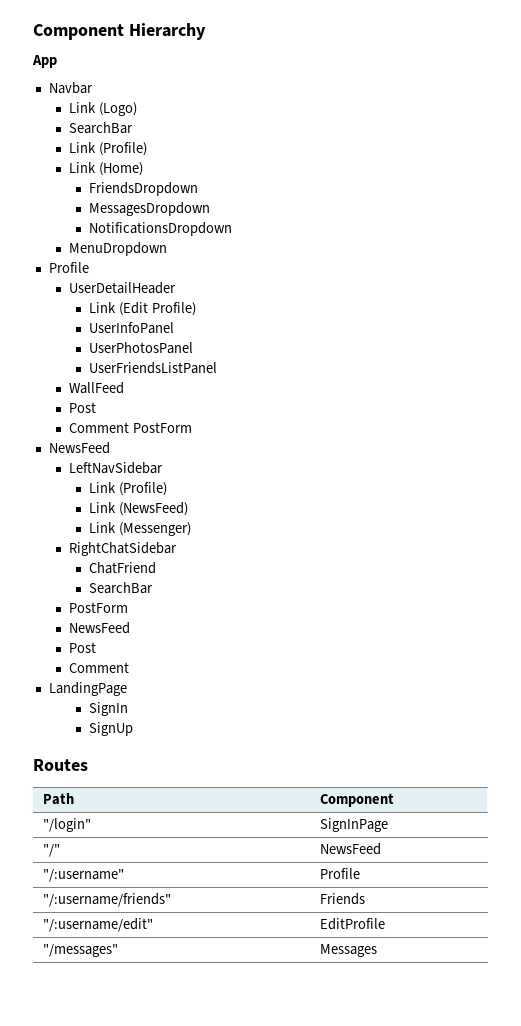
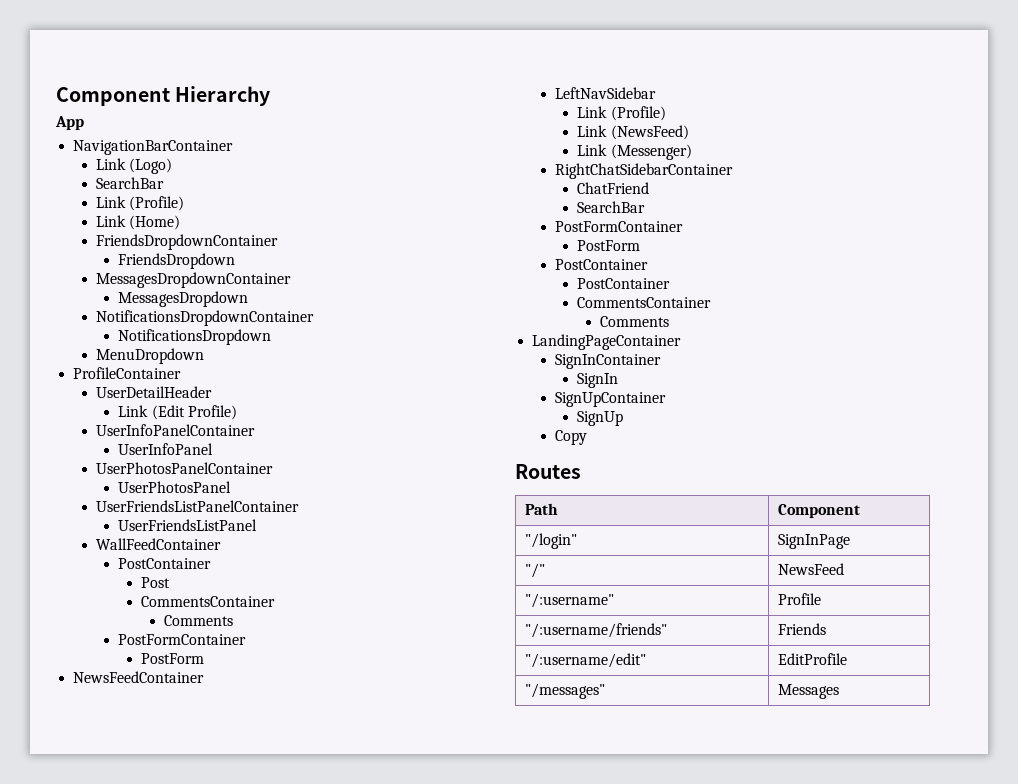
- Navbar
+ NavigationBarContainer
+ FriendsDropdownContainer
+ MessagesDropdownContainer
+ NotificationsDropdownContainer
  MenuDropdown
- Profile
+ ProfileContainer
+ UserInfoPanelContainer
+ UserPhotosPanelContainer
+ UserFriendsListPanelContainer
- WallFeed
+ WallFeedContainer
+ PostContainer
  Post
- Comment PostForm
- NewsFeed
+ CommentsContainer
+ Comments
+ PostFormContainer
+ PostForm
+ NewsFeedContainer
- RightChatSidebar
+ RightChatSidebarContainer
  ChatFriend
  SearchBar
+ PostFormContainer
  PostForm
- NewsFeed
- Post
- Comment
- LandingPage
+ PostContainer
+ PostContainer
+ CommentsContainer
+ Comments
+ LandingPageContainer
+ SignInContainer
+ SignUpContainer
+ Copy

